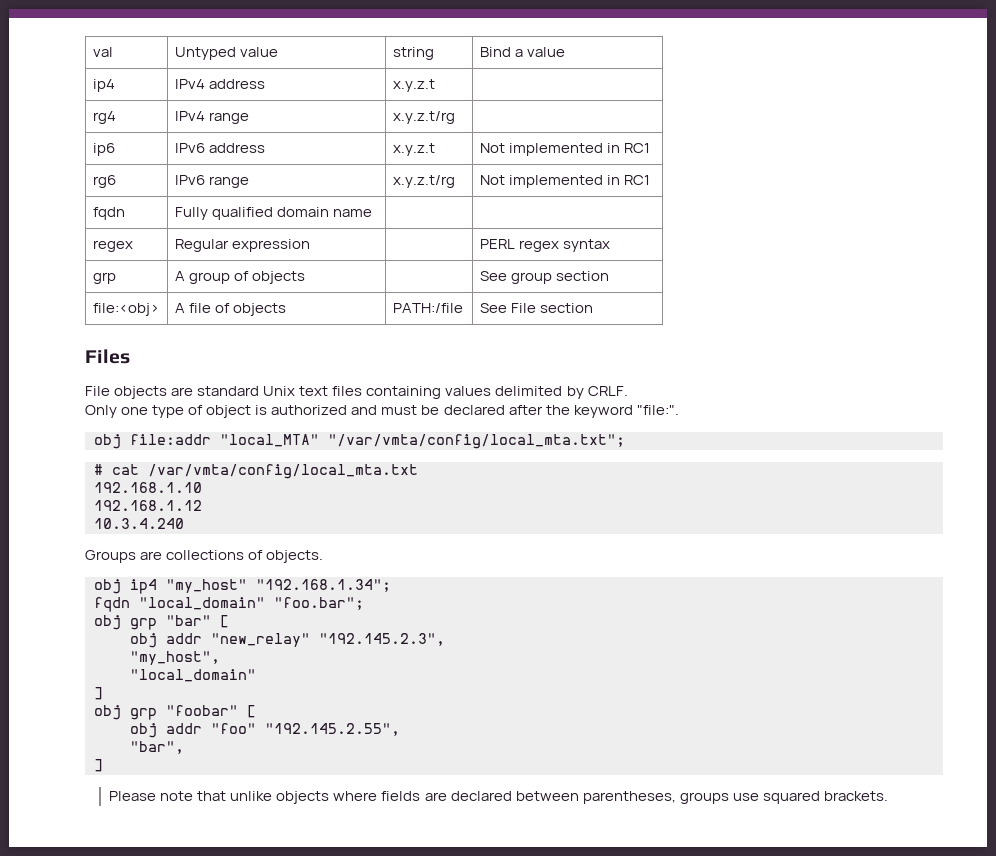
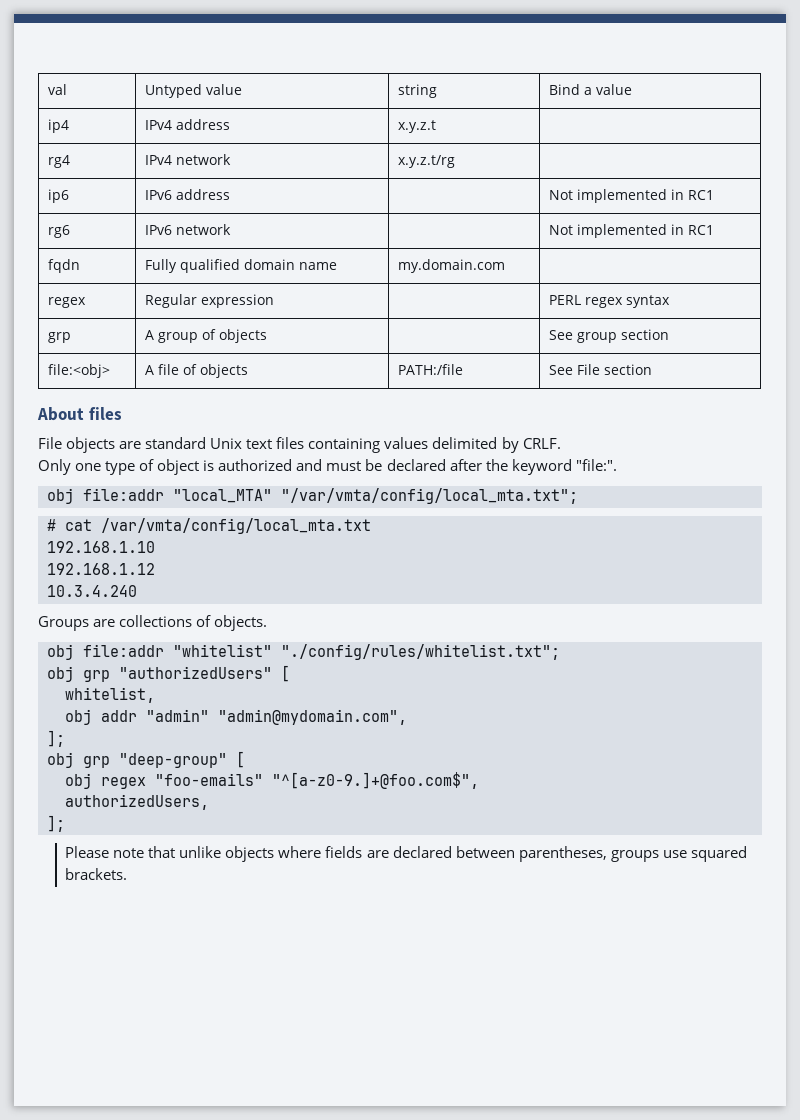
- rg4 | IPv4 range | x.y.z.t/rg |
+ rg4 | IPv4 network | x.y.z.t/rg |
- ip6 | IPv6 address | x.y.z.t | Not implemented in RC1
+ ip6 | IPv6 address | | Not implemented in RC1
- rg6 | IPv6 range | x.y.z.t/rg | Not implemented in RC1
+ rg6 | IPv6 network | | Not implemented in RC1
- fqdn | Fully qualified domain name | |
+ fqdn | Fully qualified domain name | my.domain.com |
- Files
+ About files
- obj ip4 "my_host" "192.168.1.34";
- fqdn "local_domain" "foo.bar";
- obj grp "bar" [
- obj addr "new_relay" "192.145.2.3",
- "my_host",
- "local_domain"
- ]
- obj grp "foobar" [
- obj addr "foo" "192.145.2.55",
- "bar",
- ]
+ obj file:addr "whitelist" "./config/rules/whitelist.txt";
+ obj grp "authorizedUsers" [
+ whitelist,
+ obj addr "admin" "admin@mydomain.com",
+ ];
+ obj grp "deep-group" [
+ obj regex "foo-emails" "^[a-z0-9.]+@foo.com$",
+ authorizedUsers,
+ ];

